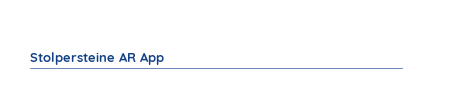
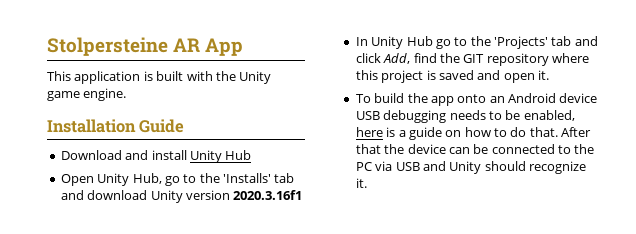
+ This application is built with the Unity game engine.
+ Installation Guide
+ Download and install Unity Hub
+ Open Unity Hub, go to the 'Installs' tab and download Unity version 2020.3.16f1
+ In Unity Hub go to the 'Projects' tab and click Add, find the GIT repository where this project is saved and open it.
+ To build the app onto an Android device USB debugging needs to be enabled, here is a guide on how to do that. After that the device can be connected to the PC via USB and Unity should recognize it.

